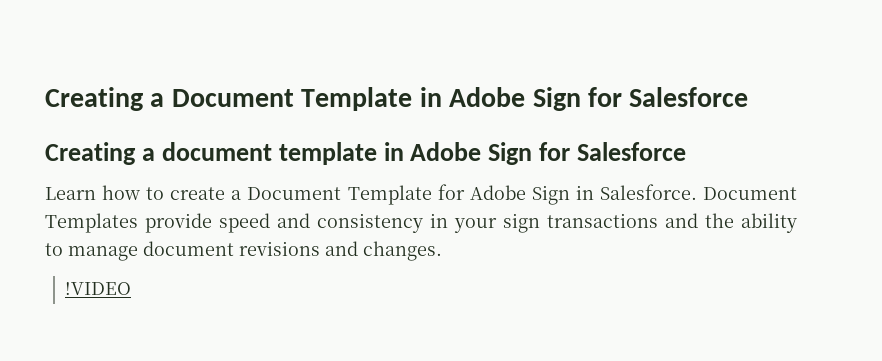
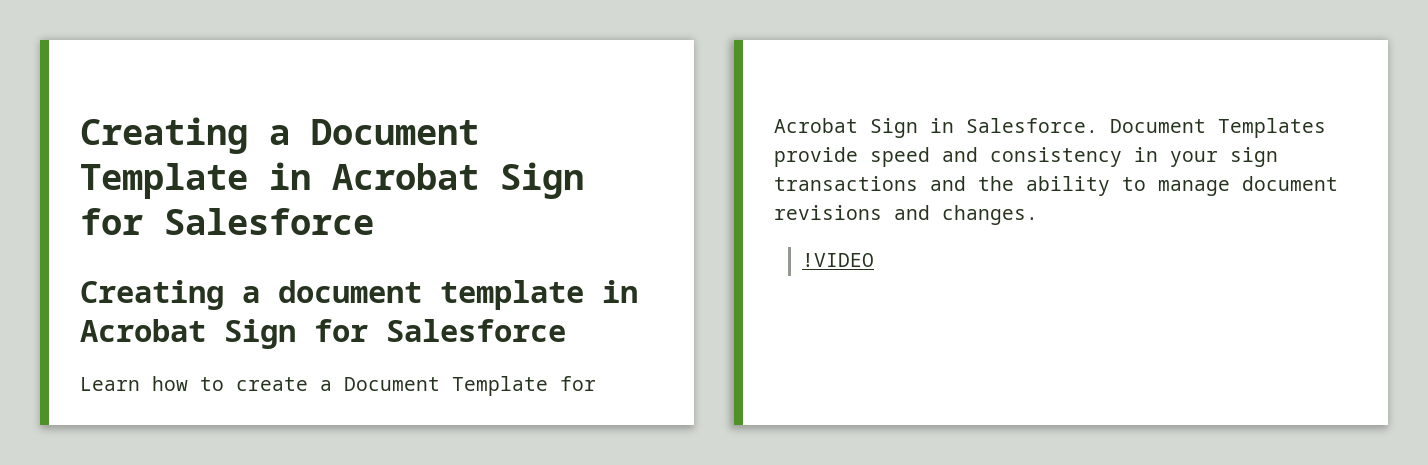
- Creating a Document Template in Adobe Sign for Salesforce
+ Creating a Document Template in Acrobat Sign for Salesforce
- Creating a document template in Adobe Sign for Salesforce
+ Creating a document template in Acrobat Sign for Salesforce
- Learn how to create a Document Template for Adobe Sign in Salesforce.
+ Learn how to create a Document Template for Acrobat Sign in Salesforce.

